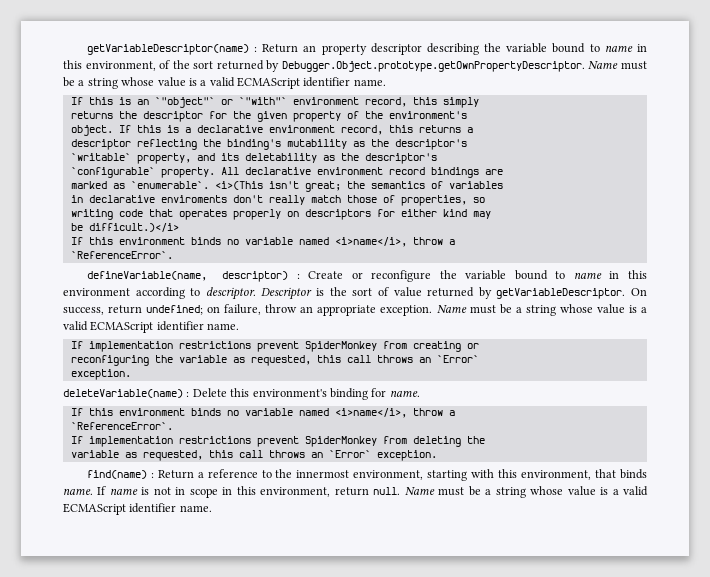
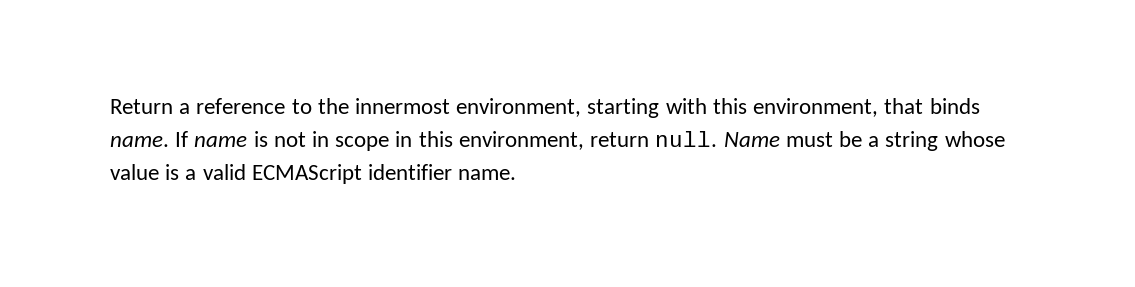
- getVariableDescriptor(name) : Return an property descriptor describing the variable bound to name in this environment, of the sort returned by Debugger.Object.prototype.getOwnPropertyDescriptor. Name must be a string whose value is a valid ECMAScript identifier name.
- If this is an `"object"` or `"with"` environment record, this simply
- returns the descriptor for the given property of the environment's
- object. If this is a declarative environment record, this returns a
- descriptor reflecting the binding's mutability as the descriptor's
- `writable` property, and its deletability as the descriptor's
- `configurable` property. All declarative environment record bindings are
- marked as `enumerable`. <i>(This isn't great; the semantics of variables
- in declarative enviroments don't really match those of properties, so
- writing code that operates properly on descriptors for either kind may
- be difficult.)</i>
- If this environment binds no variable named <i>name</i>, throw a
- `ReferenceError`.
- defineVariable(name, descriptor) : Create or reconfigure the variable bound to name in this environment according to descriptor. Descriptor is the sort of value returned by getVariableDescriptor. On success, return undefined; on failure, throw an appropriate exception. Name must be a string whose value is a valid ECMAScript identifier name.
- If implementation restrictions prevent SpiderMonkey from creating or
- reconfiguring the variable as requested, this call throws an `Error`
- exception.
- deleteVariable(name) : Delete this environment's binding for name.
- If this environment binds no variable named <i>name</i>, throw a
- `ReferenceError`.
- If implementation restrictions prevent SpiderMonkey from deleting the
- variable as requested, this call throws an `Error` exception.
- find(name) : Return a reference to the innermost environment, starting with this environment, that binds name.
+ Return a reference to the innermost environment, starting with this environment, that binds name.

